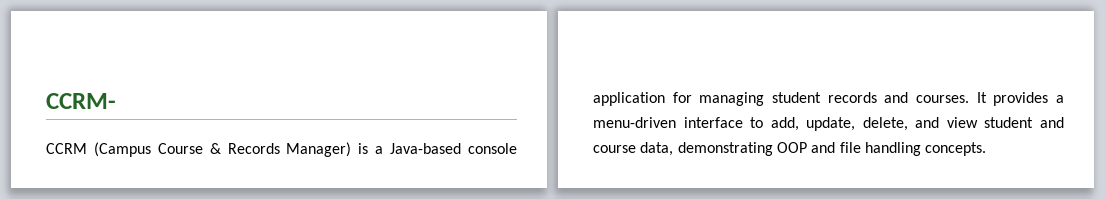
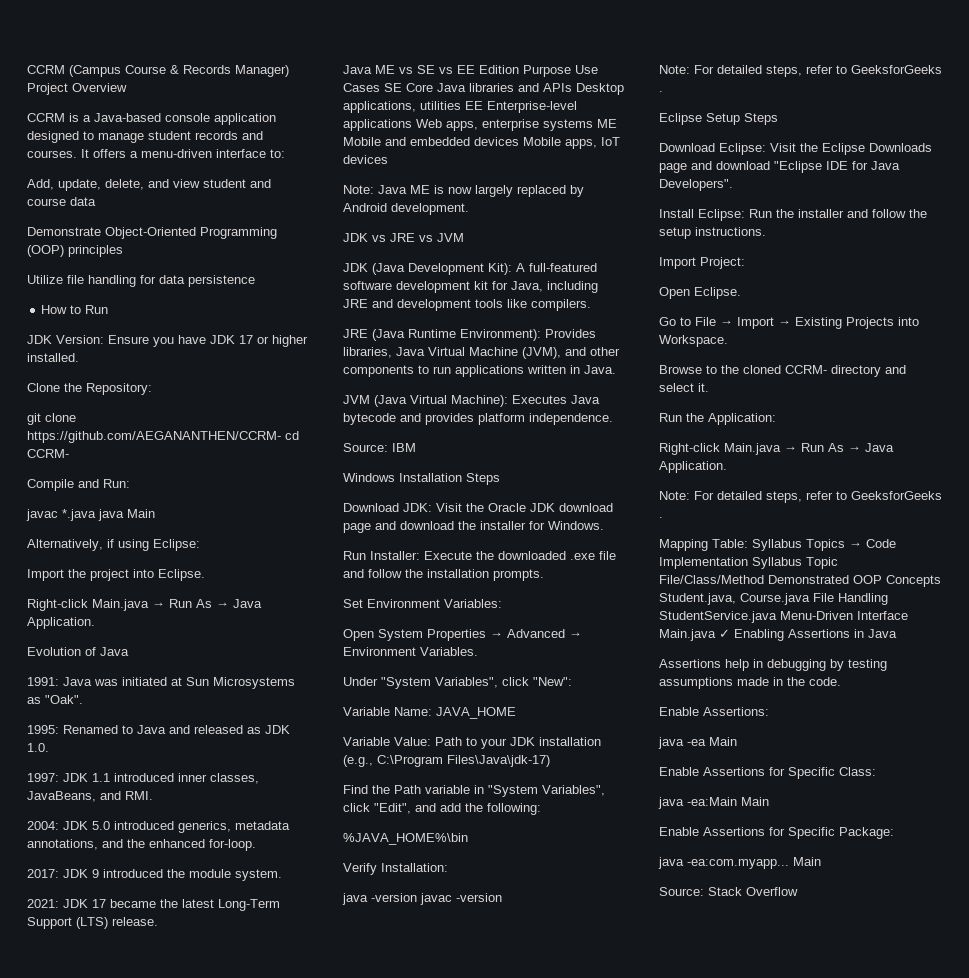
- CCRM-
- CCRM (Campus Course & Records Manager) is a Java-based console application for managing student records and courses.
+ CCRM (Campus Course & Records Manager) Project Overview
+ CCRM is a Java-based console application designed to manage student records and courses.
- It provides a menu-driven interface to add, update, delete, and view student and course data, demonstrating OOP and file handling concepts.
+ It offers a menu-driven interface to:
+ Add, update, delete, and view student and course data
+ Demonstrate Object-Oriented Programming (OOP) principles
+ Utilize file handling for data persistence
+ How to Run
+ JDK Version: Ensure you have JDK 17 or higher installed.
+ Clone the Repository:
+ git clone https://github.com/AEGANANTHEN/CCRM- cd CCRM-
+ Compile and Run:
+ javac *.java java Main
+ Alternatively, if using Eclipse:
+ Import the project into Eclipse.
+ Right-click Main.java → Run As → Java Application.
+ Evolution of Java
+ 1991: Java was initiated at Sun Microsystems as "Oak".
+ 1995: Renamed to Java and released as JDK 1.0.
+ 1997: JDK 1.1 introduced inner classes, JavaBeans, and RMI.
+ 2004: JDK 5.0 introduced generics, metadata annotations, and the enhanced for-loop.
+ 2017: JDK 9 introduced the module system.
+ 2021: JDK 17 became the latest Long-Term Support (LTS) release.
+ Java ME vs SE vs EE Edition Purpose Use Cases SE Core Java libraries and APIs Desktop applications, utilities EE Enterprise-level applications Web apps, enterprise systems ME Mobile and embedded devices Mobile apps, IoT devices
+ Note: Java ME is now largely replaced by Android development.
+ JDK vs JRE vs JVM
+ JDK (Java Development Kit): A full-featured software development kit for Java, including JRE and development tools like compilers.
+ JRE (Java Runtime Environment): Provides libraries, Java Virtual Machine (JVM), and other components to run applications written in Java.
+ JVM (Java Virtual Machine): Executes Java bytecode and provides platform independence.
+ Source: IBM
+ Windows Installation Steps
+ Download JDK: Visit the Oracle JDK download page and download the installer for Windows.
+ Run Installer: Execute the downloaded .exe file and follow the installation prompts.
+ Set Environment Variables:
+ Open System Properties → Advanced → Environment Variables.
+ Under "System Variables", click "New":
+ Variable Name: JAVA_HOME
+ Variable Value: Path to your JDK installation (e.g., C:\Program Files\Java\jdk-17)
+ Find the Path variable in "System Variables", click "Edit", and add the following:
+ %JAVA_HOME%\bin
+ Verify Installation:
+ java -version javac -version
+ Note: For detailed steps, refer to GeeksforGeeks .
+ Eclipse Setup Steps
+ Download Eclipse: Visit the Eclipse Downloads page and download "Eclipse IDE for Java Developers".
+ Install Eclipse: Run the installer and follow the setup instructions.
+ Import Project:
+ Open Eclipse.
+ Go to File → Import → Existing Projects into Workspace.
+ Browse to the cloned CCRM- directory and select it.
+ Run the Application:
+ Right-click Main.java → Run As → Java Application.
+ Note: For detailed steps, refer to GeeksforGeeks .
+ Mapping Table: Syllabus Topics → Code Implementation Syllabus Topic File/Class/Method Demonstrated OOP Concepts Student.java, Course.java File Handling StudentService.java Menu-Driven Interface Main.java ✓ Enabling Assertions in Java
+ Assertions help in debugging by testing assumptions made in the code.
+ Enable Assertions:
+ java -ea Main
+ Enable Assertions for Specific Class:
+ java -ea:Main Main
+ Enable Assertions for Specific Package:
+ java -ea:com.myapp... Main
+ Source: Stack Overflow

